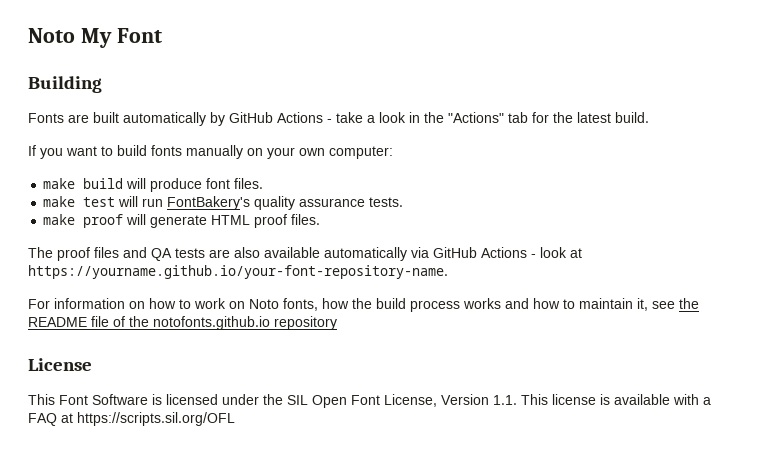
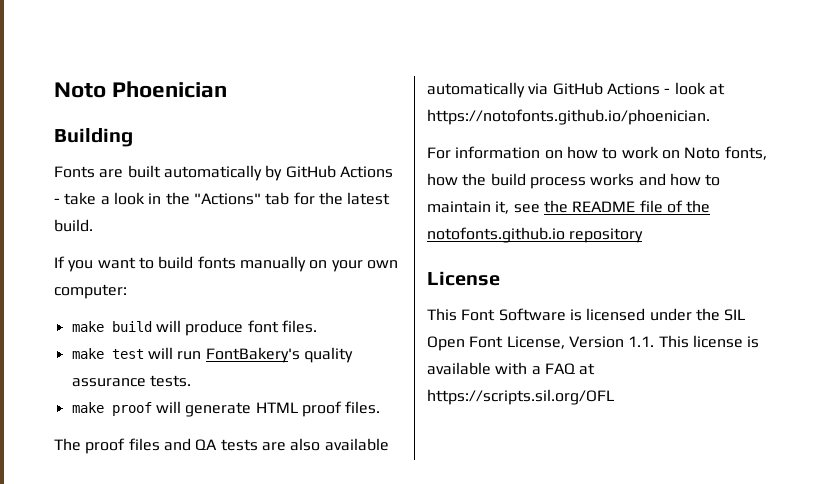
- Noto My Font
+ Noto Phoenician
- The proof files and QA tests are also available automatically via GitHub Actions - look at https://yourname.github.io/your-font-repository-name.
+ The proof files and QA tests are also available automatically via GitHub Actions - look at https://notofonts.github.io/phoenician.

